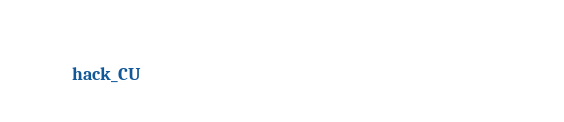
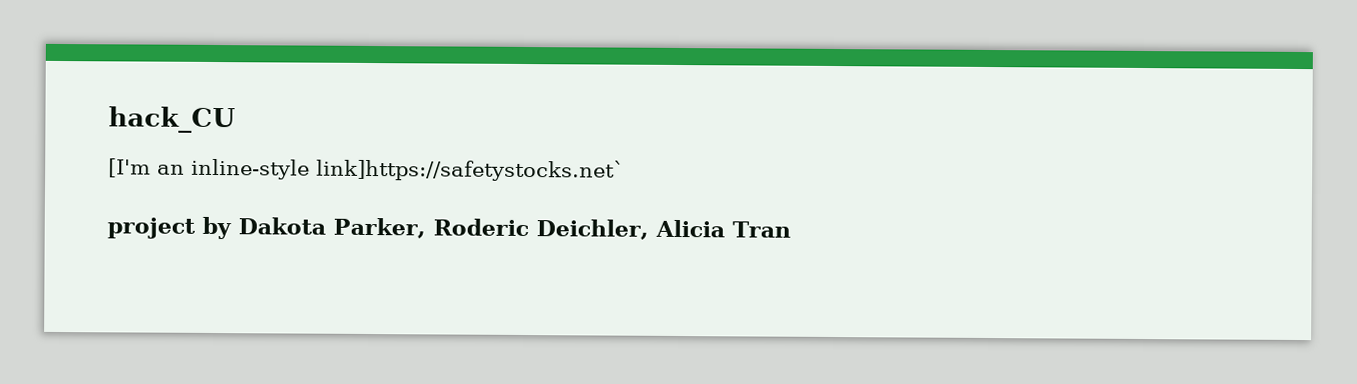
+ [I'm an inline-style link]https://safetystocks.net`
+ project by Dakota Parker, Roderic Deichler, Alicia Tran

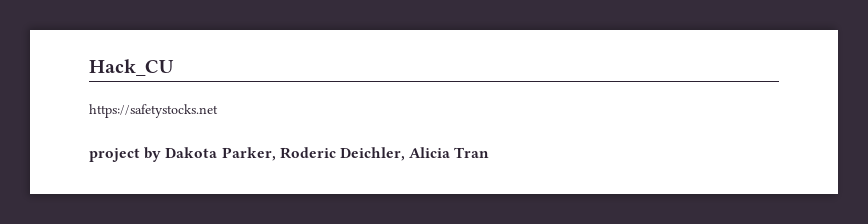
- hack_CU
- [I'm an inline-style link]https://safetystocks.net`
+ Hack_CU
+ https://safetystocks.net

